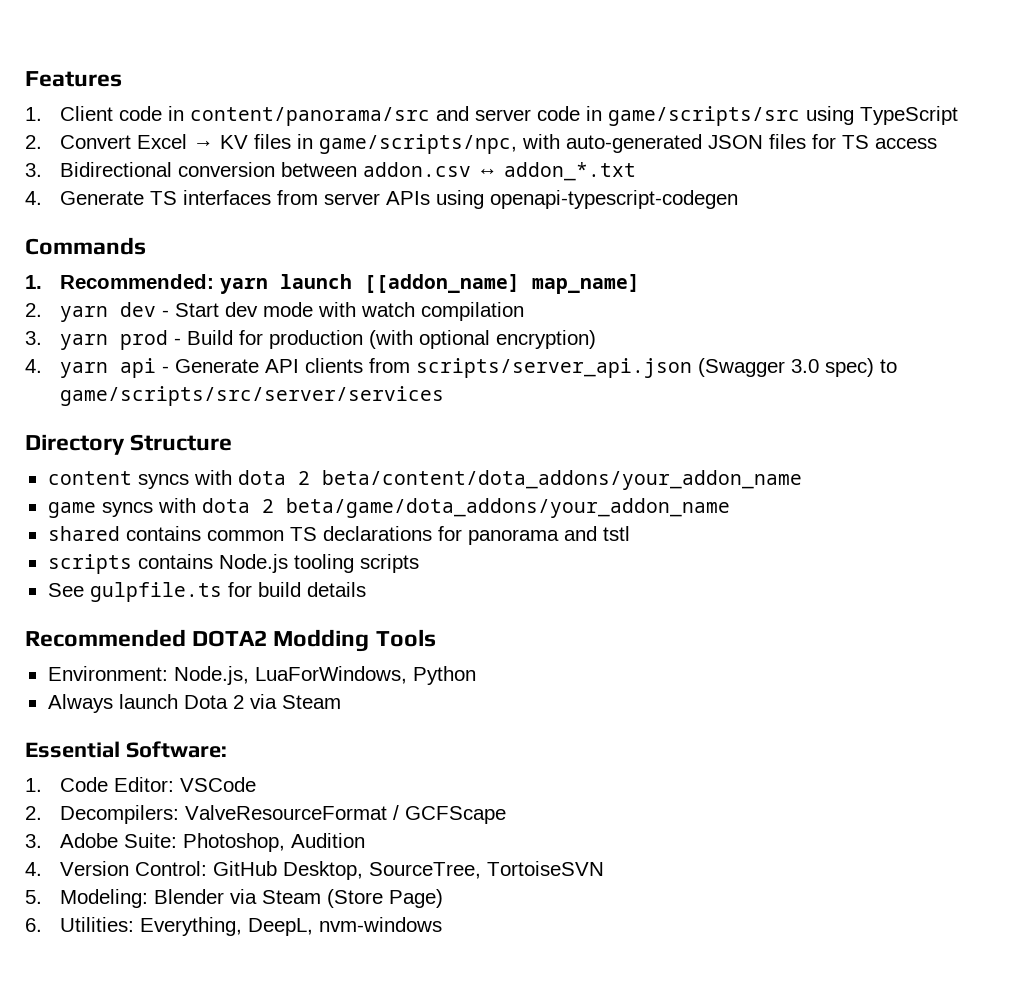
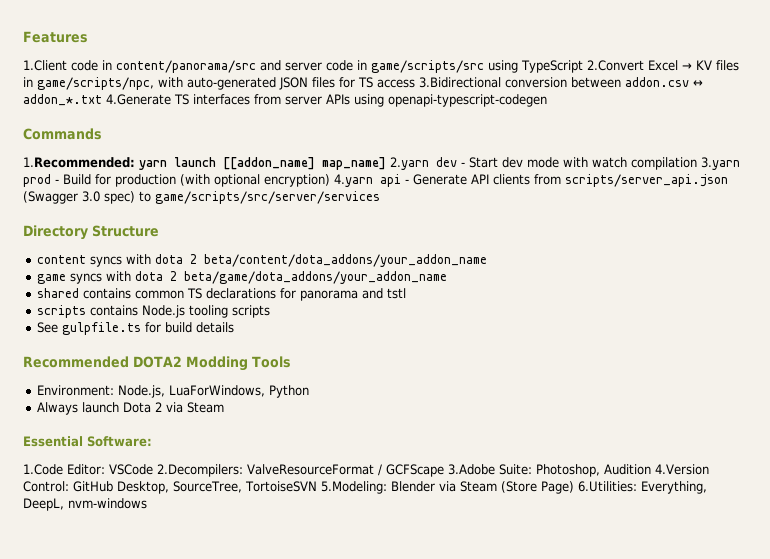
- 1. Client code in content/panorama/src and server code in game/scripts/src using TypeScript
- 2. Convert Excel → KV files in game/scripts/npc, with auto-generated JSON files for TS access
- 3. Bidirectional conversion between addon.csv ↔ addon_*.txt
- 4. Generate TS interfaces from server APIs using openapi-typescript-codegen
+ 1.Client code in content/panorama/src and server code in game/scripts/src using TypeScript 2.Convert Excel → KV files in game/scripts/npc, with auto-generated JSON files for TS access 3.Bidirectional conversion between addon.csv ↔ addon_*.txt 4.Generate TS interfaces from server APIs using openapi-typescript-codegen
- 1. Recommended: yarn launch [[addon_name] map_name]
- 2. yarn dev - Start dev mode with watch compilation
- 3. yarn prod - Build for production (with optional encryption)
- 4. yarn api - Generate API clients from scripts/server_api.json (Swagger 3.0 spec) to game/scripts/src/server/services
+ 1.Recommended: yarn launch [[addon_name] map_name] 2.yarn dev - Start dev mode with watch compilation 3.yarn prod - Build for production (with optional encryption) 4.yarn api - Generate API clients from scripts/server_api.json (Swagger 3.0 spec) to game/scripts/src/server/services
- 1. Code Editor: VSCode
- 2. Decompilers: ValveResourceFormat / GCFScape
- 3. Adobe Suite: Photoshop, Audition
- 4. Version Control: GitHub Desktop, SourceTree, TortoiseSVN
- 5. Modeling: Blender via Steam (Store Page)
- 6. Utilities: Everything, DeepL, nvm-windows
+ 1.Code Editor: VSCode 2.Decompilers: ValveResourceFormat / GCFScape 3.Adobe Suite: Photoshop, Audition 4.Version Control: GitHub Desktop, SourceTree, TortoiseSVN 5.Modeling: Blender via Steam (Store Page) 6.Utilities: Everything, DeepL, nvm-windows

